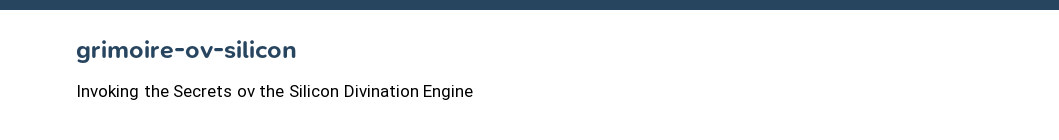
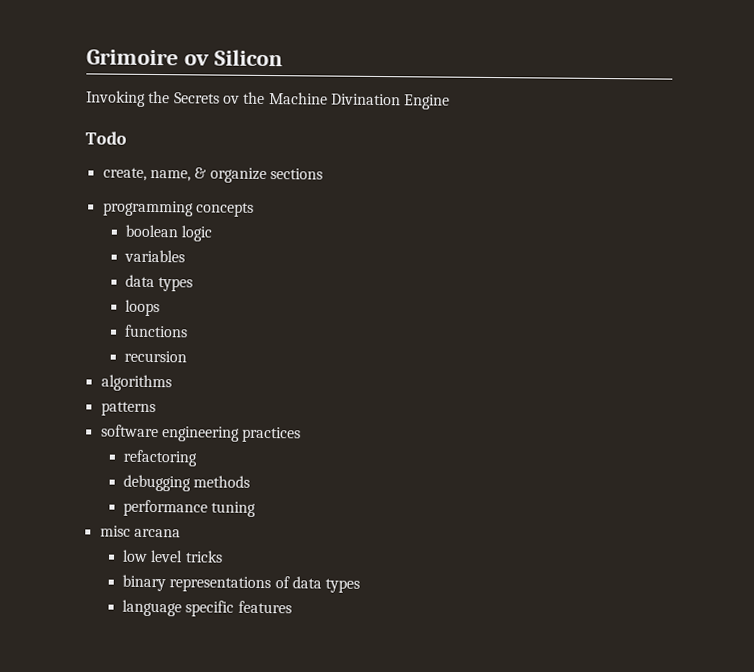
- grimoire-ov-silicon
+ Grimoire ov Silicon
- Invoking the Secrets ov the Silicon Divination Engine
+ Invoking the Secrets ov the Machine Divination Engine
+ Todo
+ create, name, & organize sections
+ programming concepts
+ boolean logic
+ variables
+ data types
+ loops
+ functions
+ recursion
+ algorithms
+ patterns
+ software engineering practices
+ refactoring
+ debugging methods
+ performance tuning
+ misc arcana
+ low level tricks
+ binary representations of data types
+ language specific features

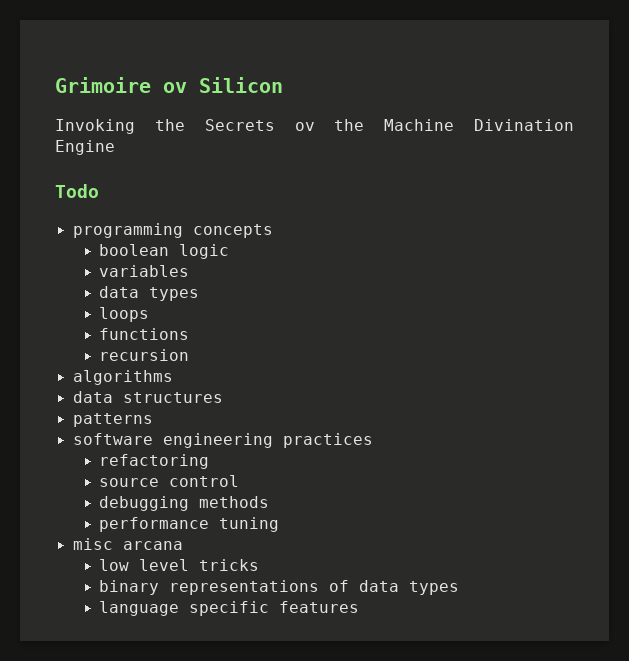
- create, name, & organize sections
+ data structures
+ source control

